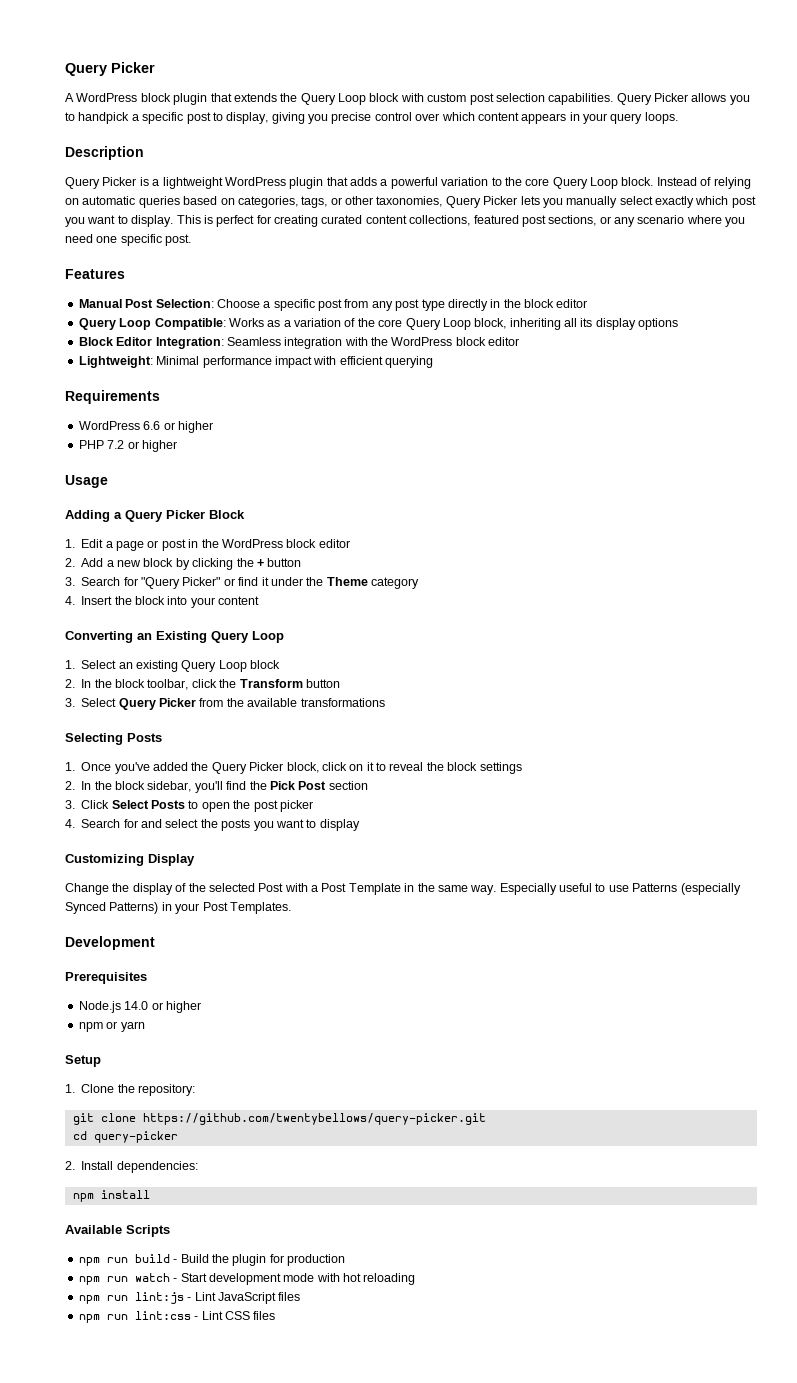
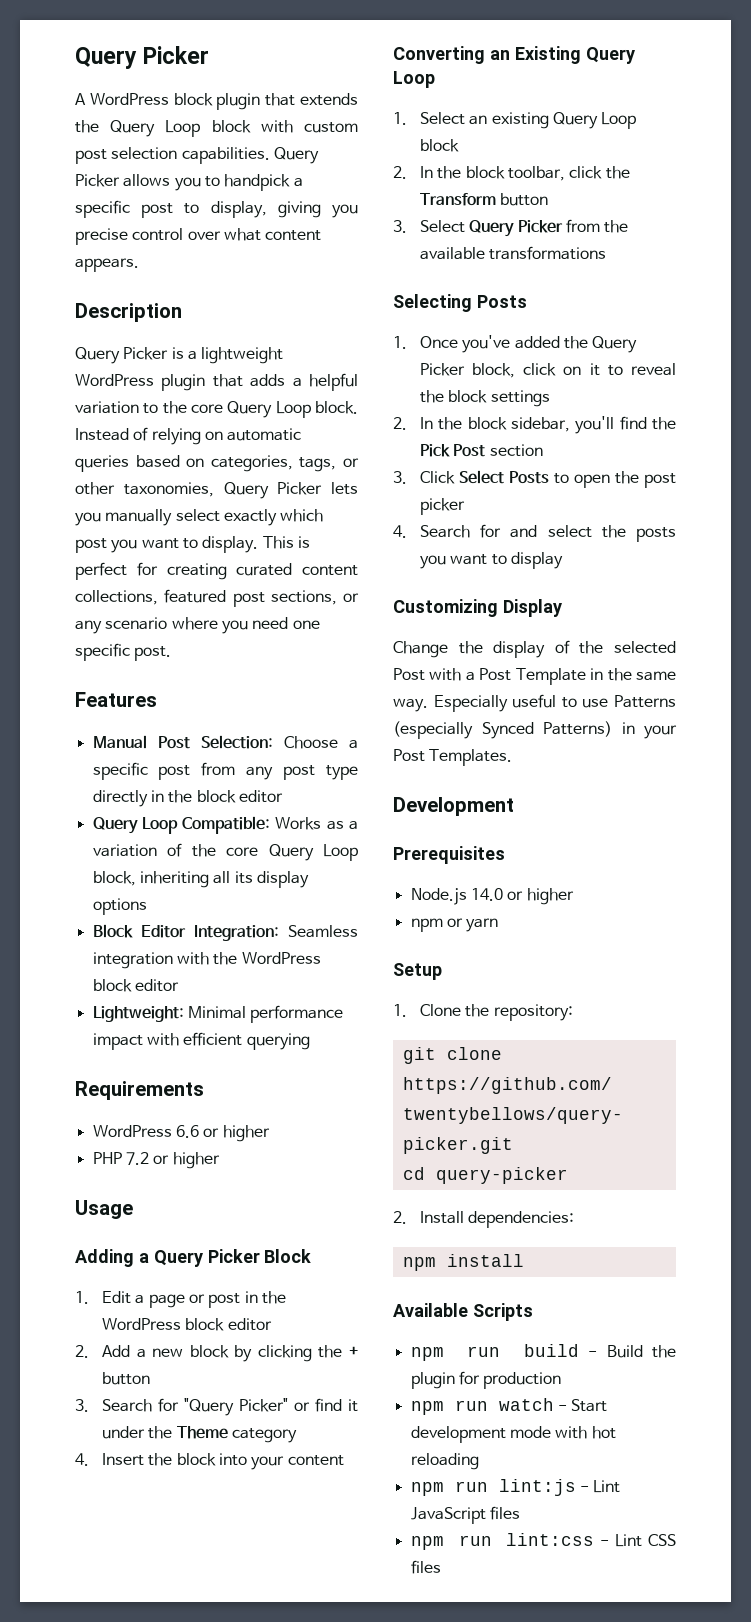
- Query Picker allows you to handpick a specific post to display, giving you precise control over which content appears in your query loops.
+ Query Picker allows you to handpick a specific post to display, giving you precise control over what content appears.
- Query Picker is a lightweight WordPress plugin that adds a powerful variation to the core Query Loop block.
+ Query Picker is a lightweight WordPress plugin that adds a helpful variation to the core Query Loop block.

